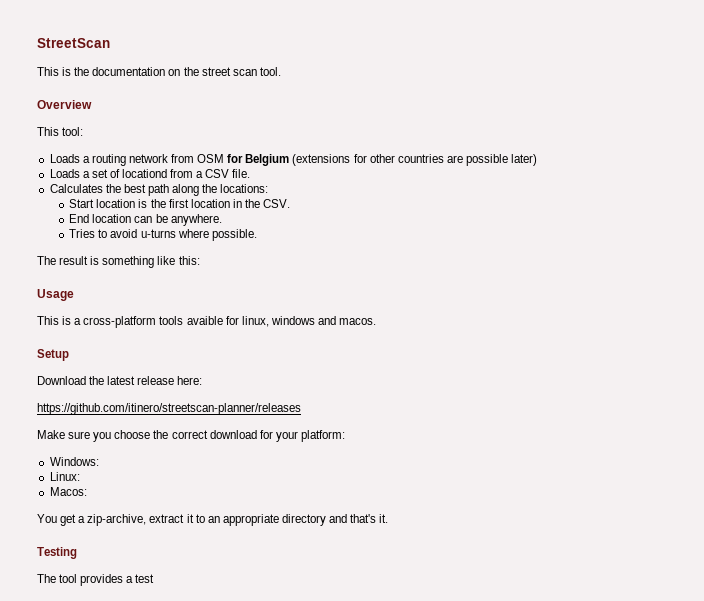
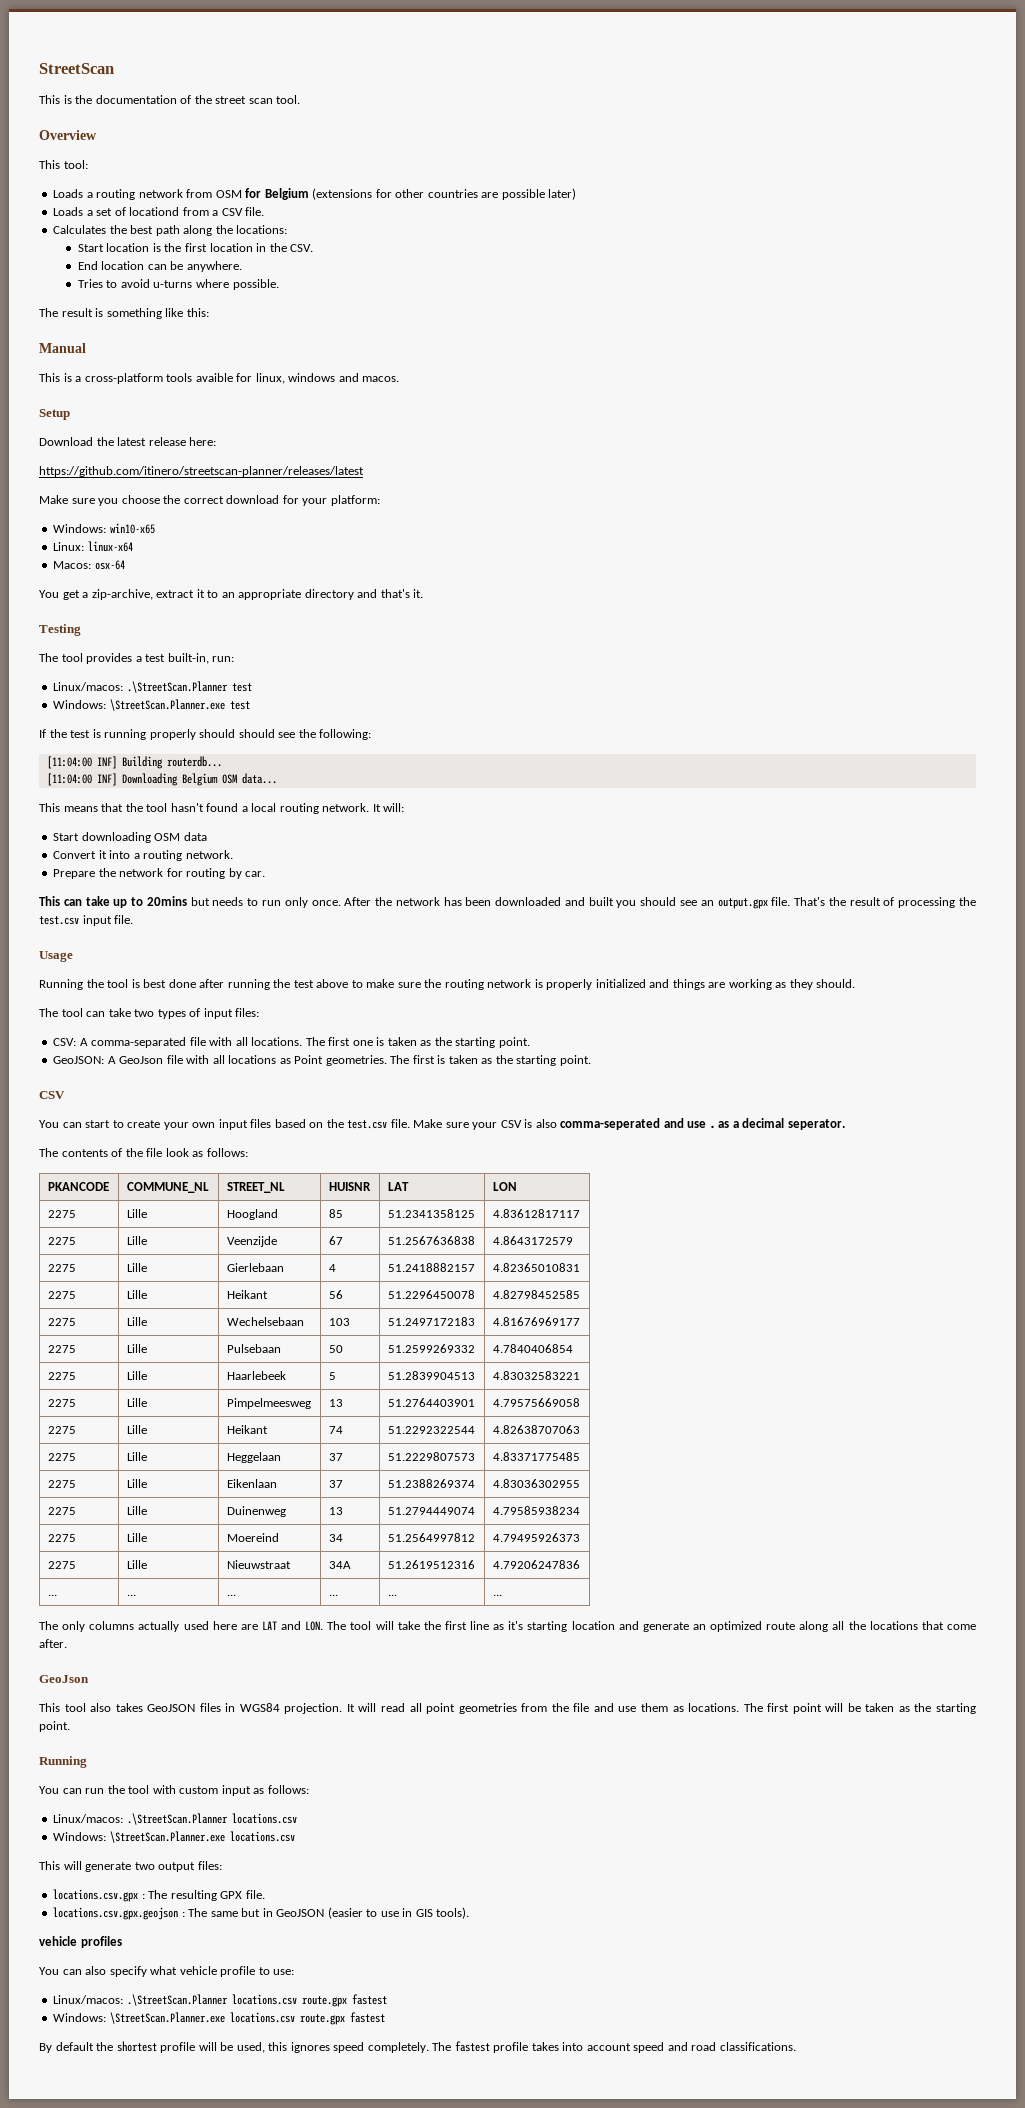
- This is the documentation on the street scan tool.
+ This is the documentation of the street scan tool.
- Usage
+ Manual
- https://github.com/itinero/streetscan-planner/releases
+ https://github.com/itinero/streetscan-planner/releases/latest
- Windows:
+ Windows: win10-x65
- Linux:
+ Linux: linux-x64
- Macos:
+ Macos: osx-64
- The tool provides a test
+ The tool provides a test built-in, run:
+ Linux/macos: .\StreetScan.Planner test
+ Windows: \StreetScan.Planner.exe test
+ If the test is running properly should should see the following:
+ [11:04:00 INF] Building routerdb...
+ [11:04:00 INF] Downloading Belgium OSM data...
+ This means that the tool hasn't found a local routing network. It will:
+ Start downloading OSM data
+ Convert it into a routing network.
+ Prepare the network for routing by car.
+ This can take up to 20mins but needs to run only once. After the network has been downloaded and built you should see an output.gpx file. That's the result of processing the test.csv input file.
+ Usage
+ Running the tool is best done after running the test above to make sure the routing network is properly initialized and things are working as they should.
+ The tool can take two types of input files:
+ CSV: A comma-separated file with all locations. The first one is taken as the starting point.
+ GeoJSON: A GeoJson file with all locations as Point geometries. The first is taken as the starting point.
+ CSV
+ You can start to create your own input files based on the test.csv file. Make sure your CSV is also comma-seperated and use . as a decimal seperator.
+ The contents of the file look as follows:
+ PKANCODE | COMMUNE_NL | STREET_NL | HUISNR | LAT | LON
+ 2275 | Lille | Hoogland | 85 | 51.2341358125 | 4.83612817117
+ 2275 | Lille | Veenzijde | 67 | 51.2567636838 | 4.8643172579
+ 2275 | Lille | Gierlebaan | 4 | 51.2418882157 | 4.82365010831
+ 2275 | Lille | Heikant | 56 | 51.2296450078 | 4.82798452585
+ 2275 | Lille | Wechelsebaan | 103 | 51.2497172183 | 4.81676969177
+ 2275 | Lille | Pulsebaan | 50 | 51.2599269332 | 4.7840406854
+ 2275 | Lille | Haarlebeek | 5 | 51.2839904513 | 4.83032583221
+ 2275 | Lille | Pimpelmeesweg | 13 | 51.2764403901 | 4.79575669058
+ 2275 | Lille | Heikant | 74 | 51.2292322544 | 4.82638707063
+ 2275 | Lille | Heggelaan | 37 | 51.2229807573 | 4.83371775485
+ 2275 | Lille | Eikenlaan | 37 | 51.2388269374 | 4.83036302955
+ 2275 | Lille | Duinenweg | 13 | 51.2794449074 | 4.79585938234
+ 2275 | Lille | Moereind | 34 | 51.2564997812 | 4.79495926373
+ 2275 | Lille | Nieuwstraat | 34A | 51.2619512316 | 4.79206247836
+ ... | ... | ... | ... | ... | ...
+ The only columns actually used here are LAT and LON. The tool will take the first line as it's starting location and generate an optimized route along all the locations that come after.
+ GeoJson
+ This tool also takes GeoJSON files in WGS84 projection. It will read all point geometries from the file and use them as locations. The first point will be taken as the starting point.
+ Running
+ You can run the tool with custom input as follows:
+ Linux/macos: .\StreetScan.Planner locations.csv
+ Windows: \StreetScan.Planner.exe locations.csv
+ This will generate two output files:
+ locations.csv.gpx : The resulting GPX file.
+ locations.csv.gpx.geojson : The same but in GeoJSON (easier to use in GIS tools).
+ vehicle profiles
+ You can also specify what vehicle profile to use:
+ Linux/macos: .\StreetScan.Planner locations.csv route.gpx fastest
+ Windows: \StreetScan.Planner.exe locations.csv route.gpx fastest
+ By default the shortest profile will be used, this ignores speed completely. The fastest profile takes into account speed and road classifications.

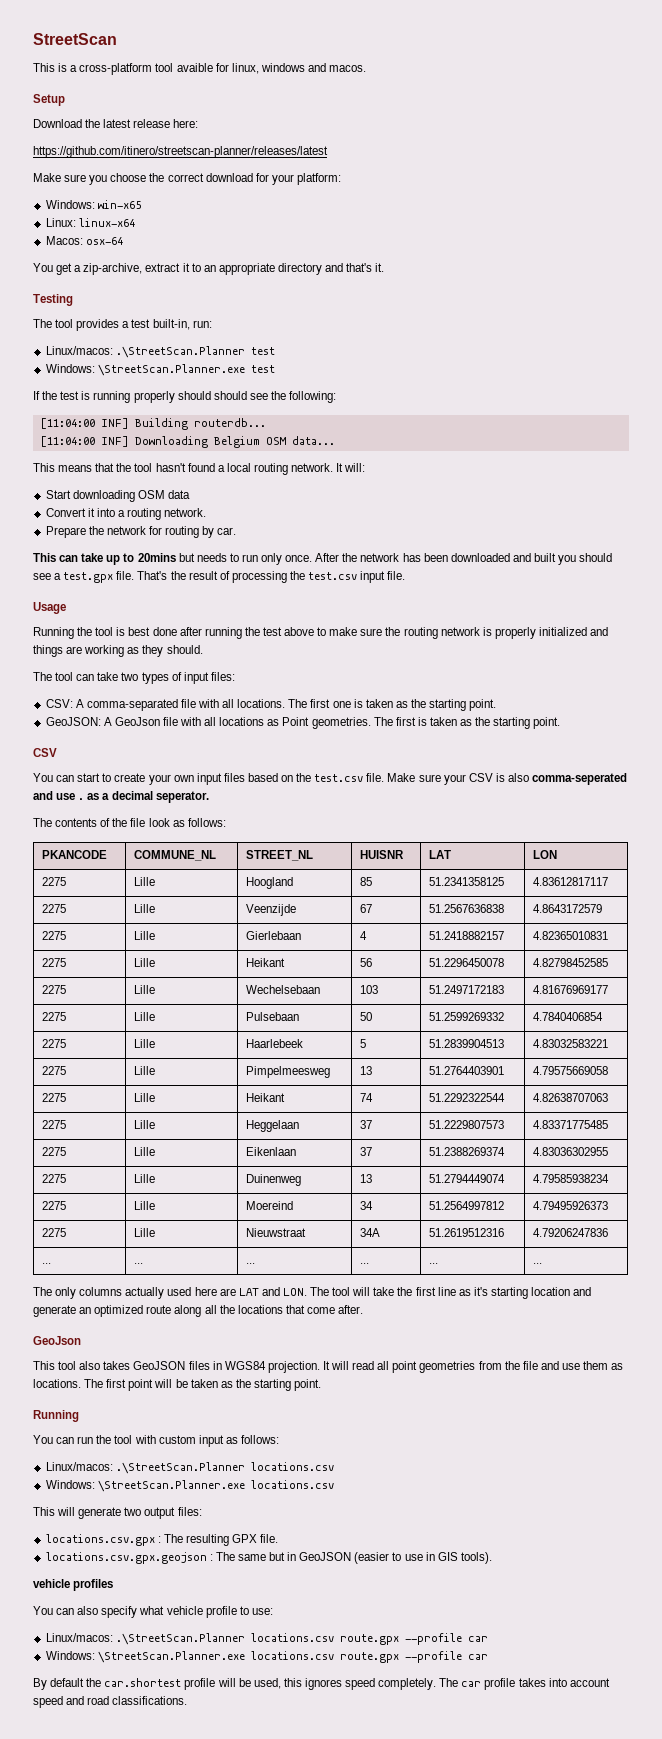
- This is the documentation of the street scan tool.
- Overview
- This tool:
- Loads a routing network from OSM for Belgium (extensions for other countries are possible later)
- Loads a set of locationd from a CSV file.
- Calculates the best path along the locations:
- Start location is the first location in the CSV.
- End location can be anywhere.
- Tries to avoid u-turns where possible.
- The result is something like this:
- Manual
- This is a cross-platform tools avaible for linux, windows and macos.
+ This is a cross-platform tool avaible for linux, windows and macos.
- Windows: win10-x65
+ Windows: win-x65
- After the network has been downloaded and built you should see an output.gpx file.
+ After the network has been downloaded and built you should see a test.gpx file.
- Linux/macos: .\StreetScan.Planner locations.csv route.gpx fastest
+ Linux/macos: .\StreetScan.Planner locations.csv route.gpx --profile car
- Windows: \StreetScan.Planner.exe locations.csv route.gpx fastest
+ Windows: \StreetScan.Planner.exe locations.csv route.gpx --profile car
- By default the shortest profile will be used, this ignores speed completely.
+ By default the car.shortest profile will be used, this ignores speed completely.
- The fastest profile takes into account speed and road classifications.
+ The car profile takes into account speed and road classifications.

